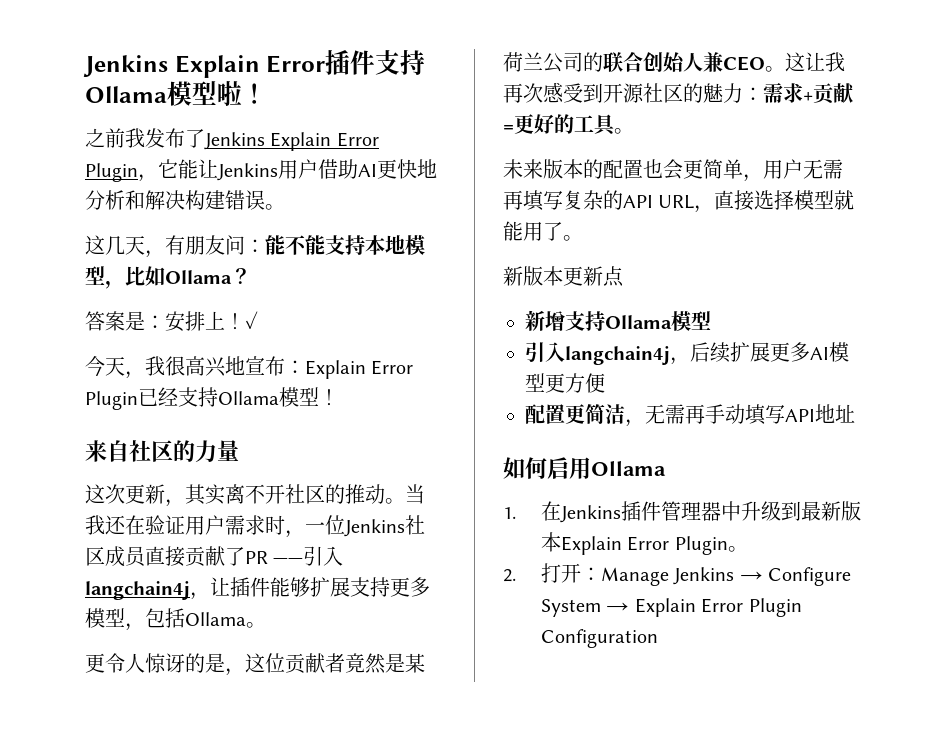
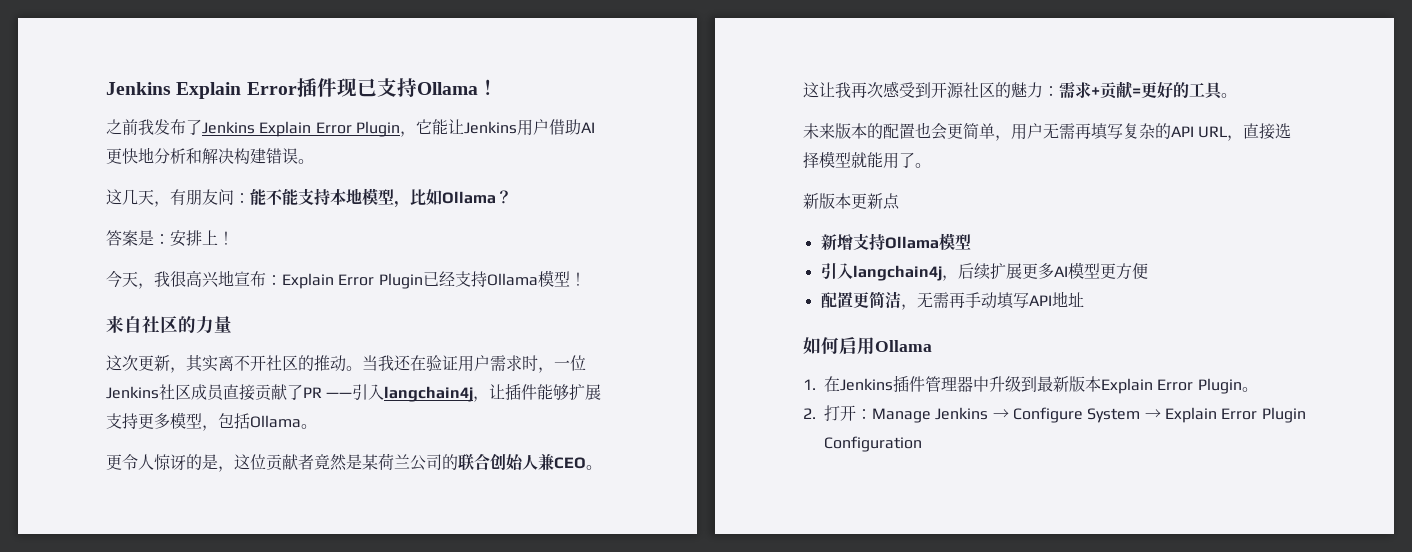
- Jenkins Explain Error插件支持Ollama模型啦！
+ Jenkins Explain Error插件现已支持Ollama！
- ✓

